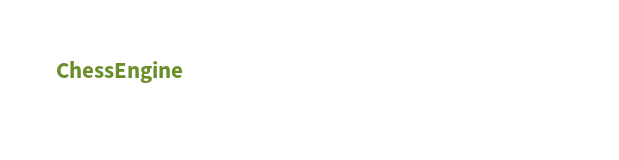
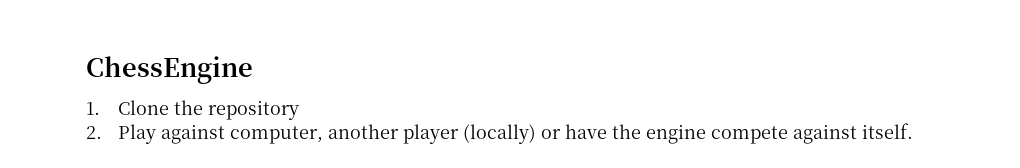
+ 1. Clone the repository
+ 2. Play against computer, another player (locally) or have the engine compete against itself.

